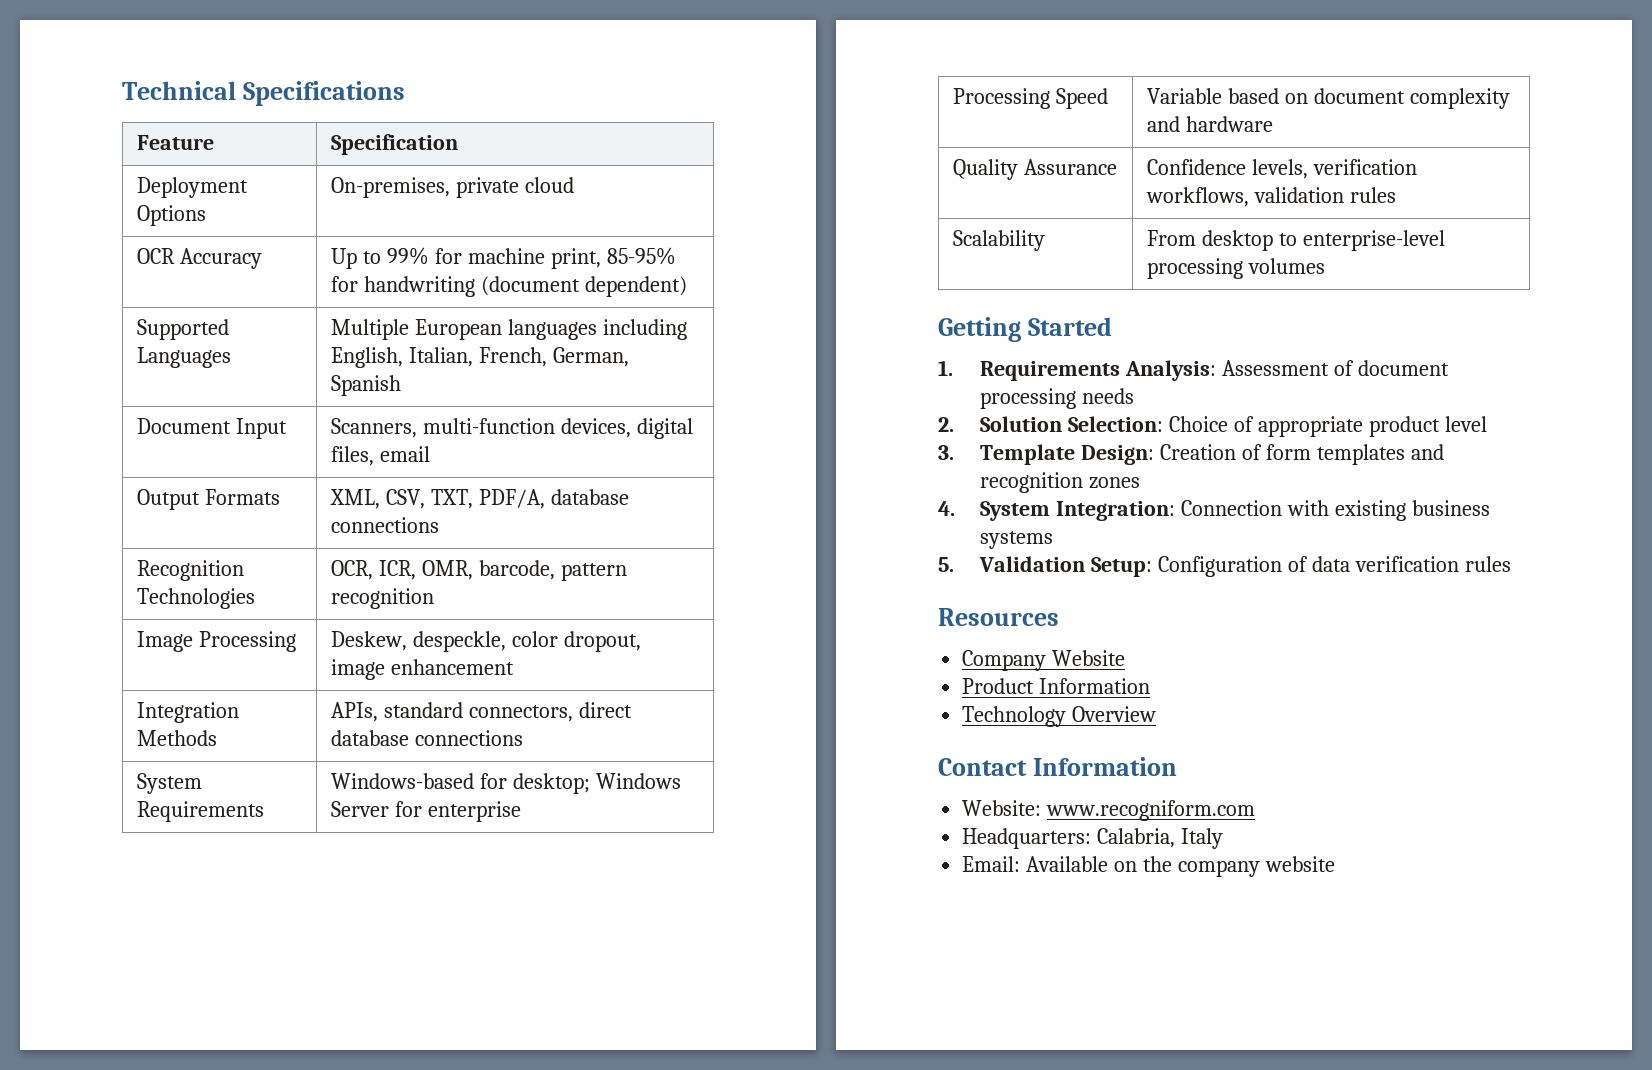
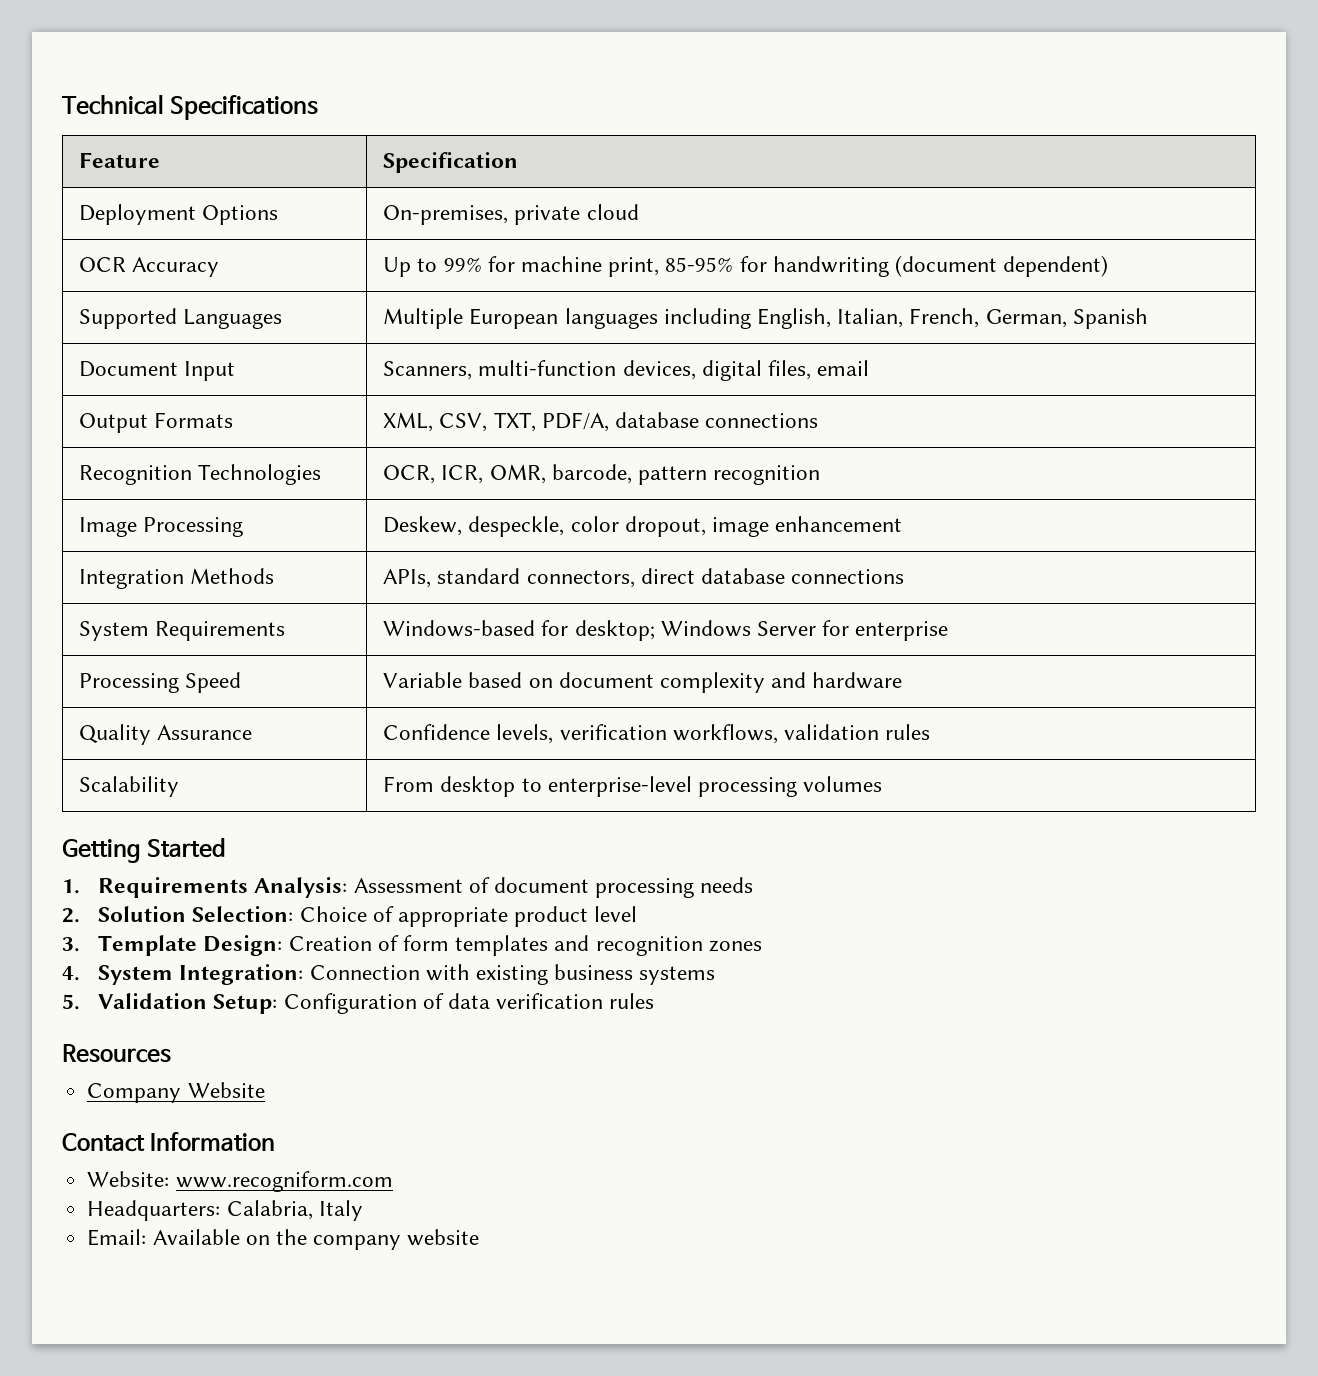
- Product Information
- Technology Overview

